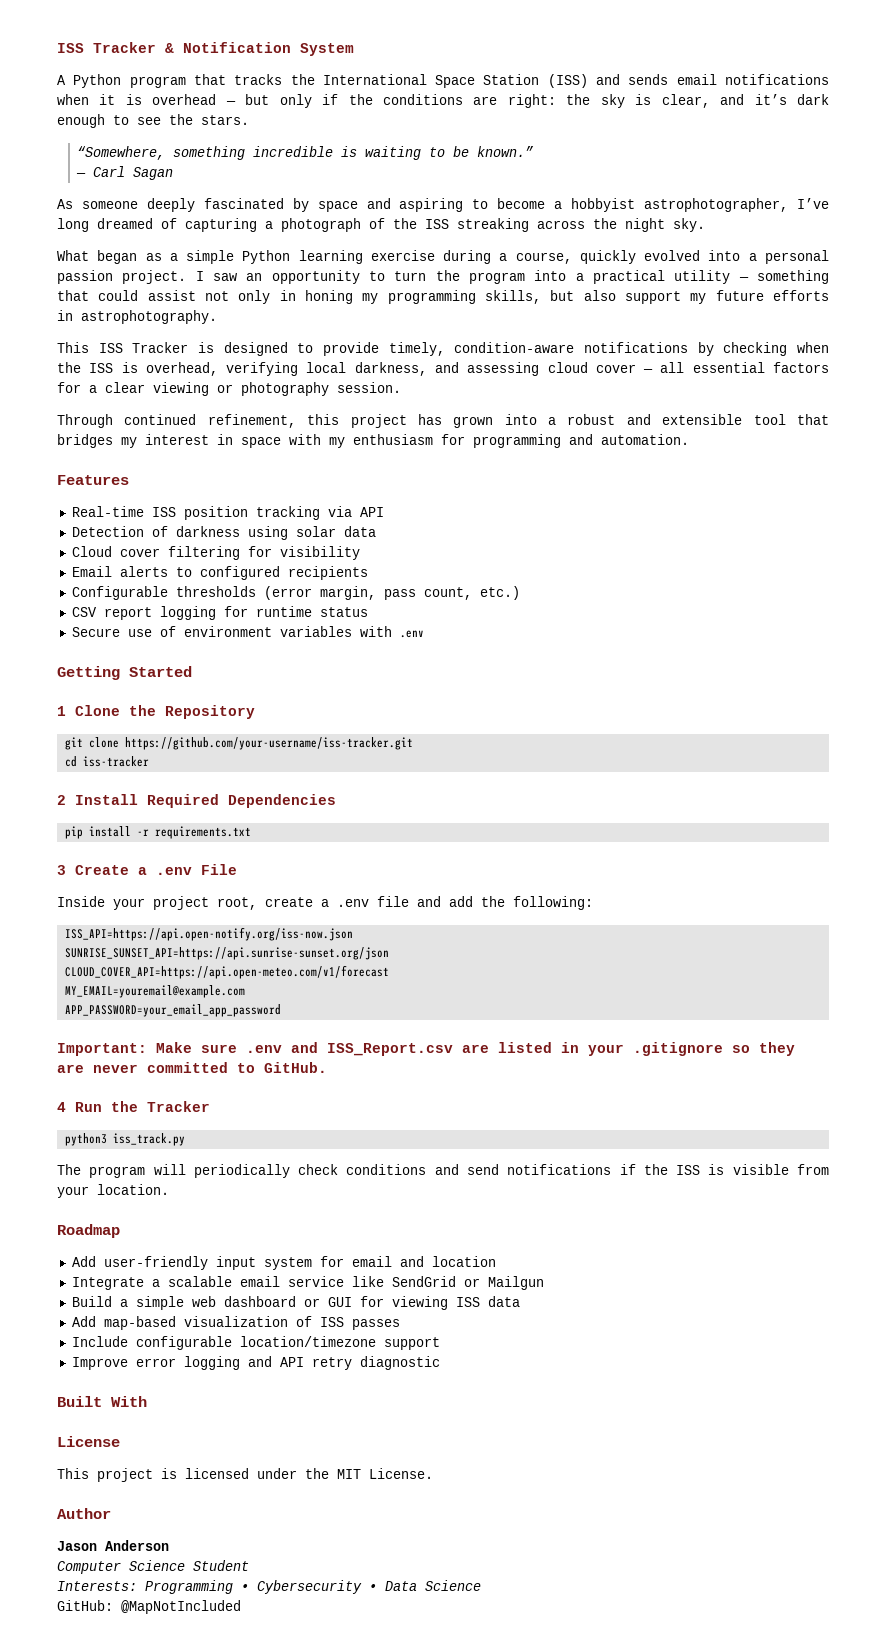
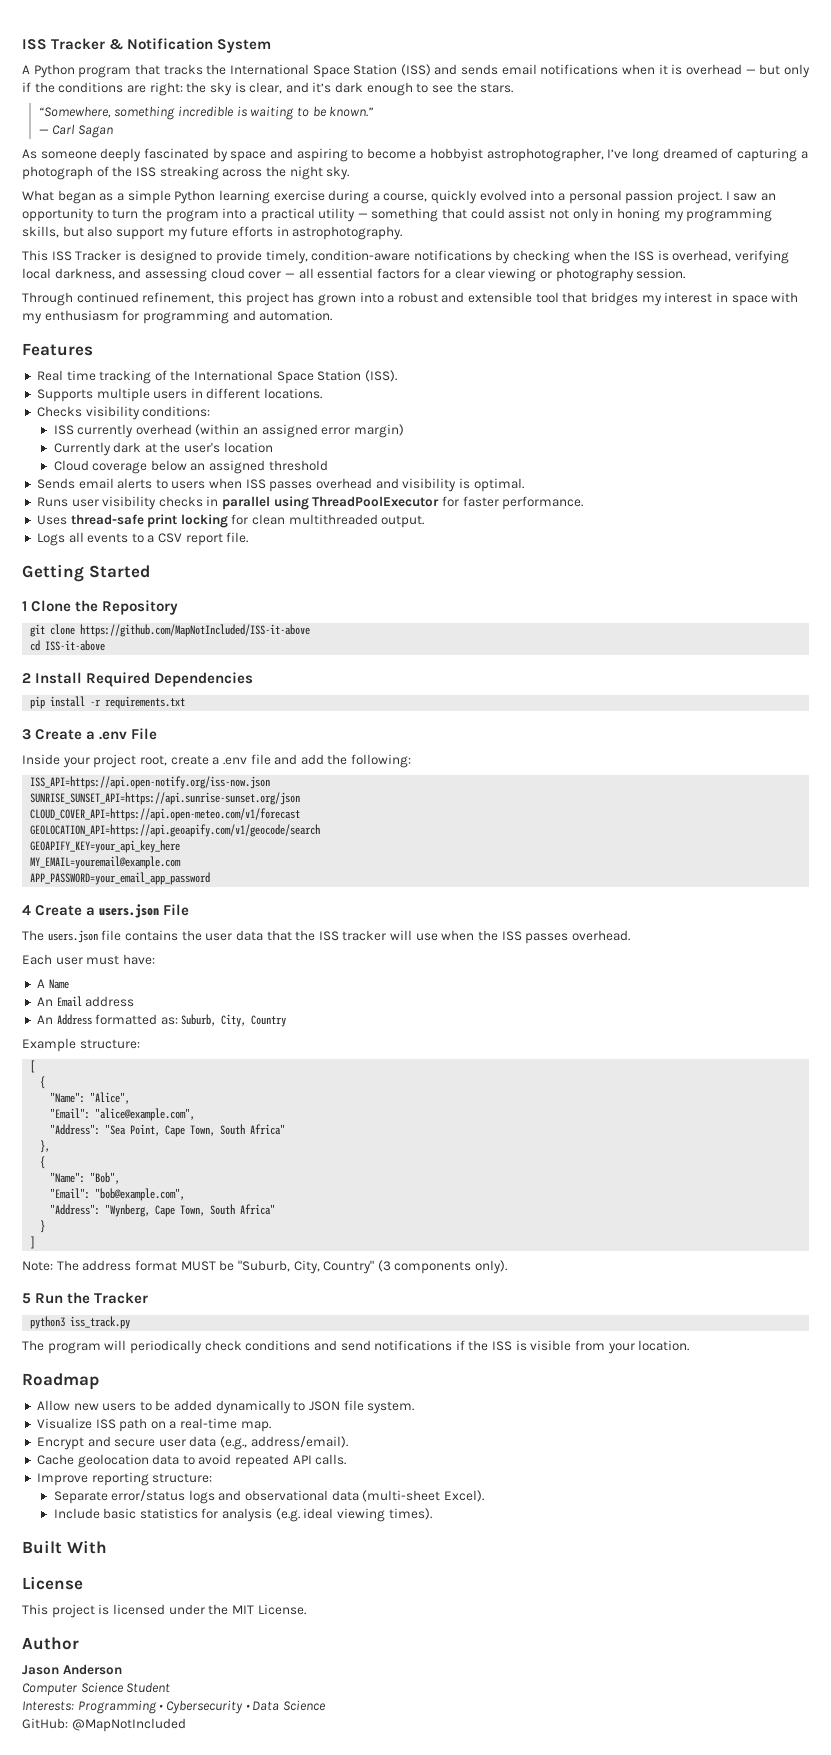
- Real-time ISS position tracking via API
- Detection of darkness using solar data
- Cloud cover filtering for visibility
- Email alerts to configured recipients
- Configurable thresholds (error margin, pass count, etc.)
- CSV report logging for runtime status
- Secure use of environment variables with .env
+ Real time tracking of the International Space Station (ISS).
+ Supports multiple users in different locations.
+ Checks visibility conditions:
+ ISS currently overhead (within an assigned error margin)
+ Currently dark at the user's location
+ Cloud coverage below an assigned threshold
+ Sends email alerts to users when ISS passes overhead and visibility is optimal.
+ Runs user visibility checks in parallel using ThreadPoolExecutor for faster performance.
+ Uses thread-safe print locking for clean multithreaded output.
+ Logs all events to a CSV report file.
- git clone https://github.com/your-username/iss-tracker.git
+ git clone https://github.com/MapNotIncluded/ISS-it-above
- cd iss-tracker
+ cd ISS-it-above
+ GEOLOCATION_API=https://api.geoapify.com/v1/geocode/search
+ GEOAPIFY_KEY=your_api_key_here
- Important: Make sure .env and ISS_Report.csv are listed in your .gitignore so they are never committed to GitHub.
- 4 Run the Tracker
+ 4 Create a users.json File
+ The users.json file contains the user data that the ISS tracker will use when the ISS passes overhead.
+ Each user must have:
+ A Name
+ An Email address
+ An Address formatted as: Suburb, City, Country
+ Example structure:
+ [
+ {
+ "Name": "Alice",
+ "Email": "alice@example.com",
+ "Address": "Sea Point, Cape Town, South Africa"
+ },
+ {
+ "Name": "Bob",
+ "Email": "bob@example.com",
+ "Address": "Wynberg, Cape Town, South Africa"
+ }
+ ]
+ Note: The address format MUST be "Suburb, City, Country" (3 components only).
+ 5 Run the Tracker
- Add user-friendly input system for email and location
- Integrate a scalable email service like SendGrid or Mailgun
- Build a simple web dashboard or GUI for viewing ISS data
- Add map-based visualization of ISS passes
- Include configurable location/timezone support
- Improve error logging and API retry diagnostic
+ Allow new users to be added dynamically to JSON file system.
+ Visualize ISS path on a real-time map.
+ Encrypt and secure user data (e.g., address/email).
+ Cache geolocation data to avoid repeated API calls.
+ Improve reporting structure:
+ Separate error/status logs and observational data (multi-sheet Excel).
+ Include basic statistics for analysis (e.g. ideal viewing times).

